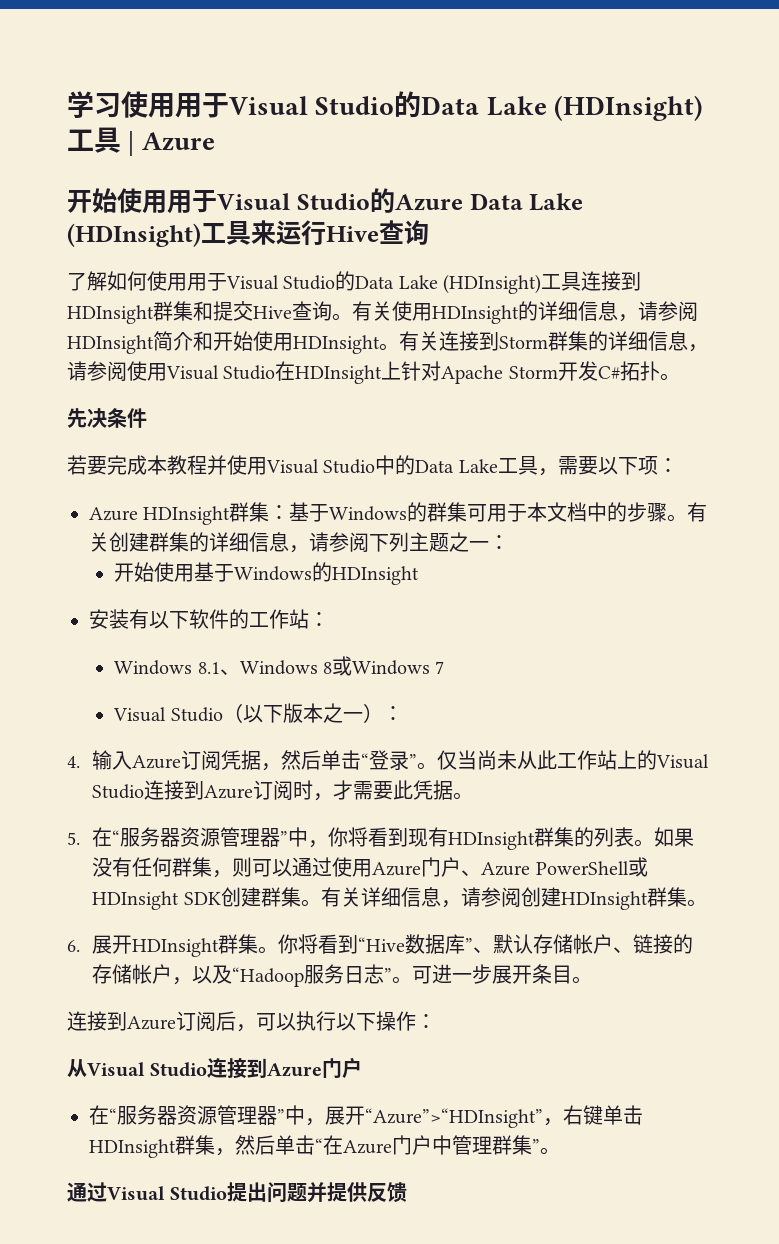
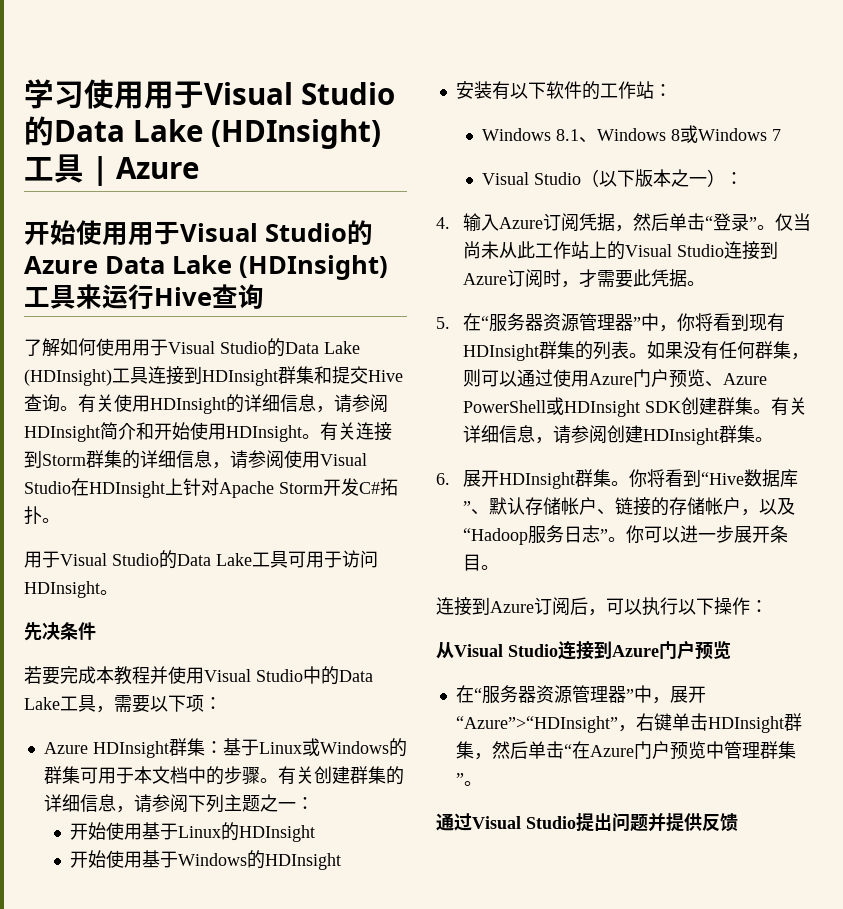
+ 用于Visual Studio的Data Lake工具可用于访问HDInsight。
- Azure HDInsight群集：基于Windows的群集可用于本文档中的步骤。
+ Azure HDInsight群集：基于Linux或Windows的群集可用于本文档中的步骤。
+ 开始使用基于Linux的HDInsight
- 如果没有任何群集，则可以通过使用Azure门户、Azure PowerShell或HDInsight SDK创建群集。
+ 如果没有任何群集，则可以通过使用Azure门户预览、Azure PowerShell或HDInsight SDK创建群集。
- 可进一步展开条目。
+ 你可以进一步展开条目。
- 从Visual Studio连接到Azure门户
+ 从Visual Studio连接到Azure门户预览
- 在“服务器资源管理器”中，展开“Azure”>“HDInsight”，右键单击HDInsight群集，然后单击“在Azure门户中管理群集”。
+ 在“服务器资源管理器”中，展开“Azure”>“HDInsight”，右键单击HDInsight群集，然后单击“在Azure门户预览中管理群集”。

